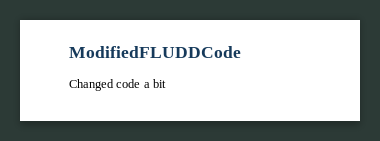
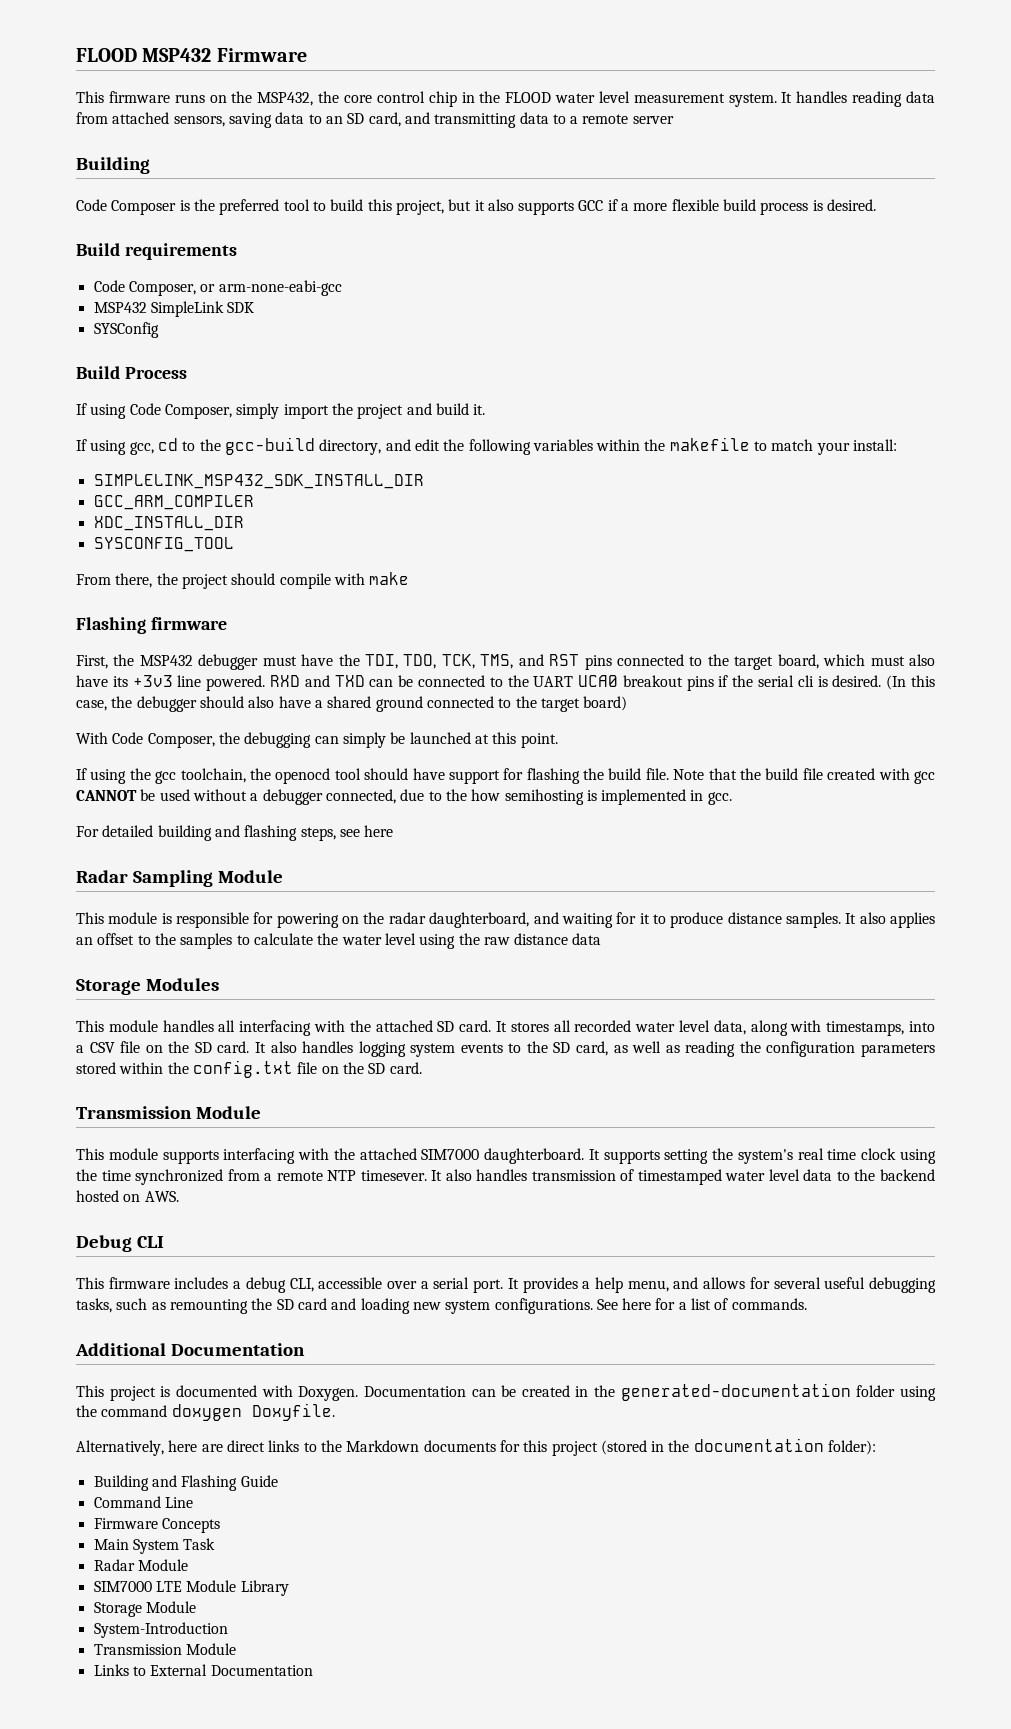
- ModifiedFLUDDCode
- Changed code a bit
+ FLOOD MSP432 Firmware
+ This firmware runs on the MSP432, the core control chip in the FLOOD water level measurement system. It handles reading data from attached sensors, saving data to an SD card, and transmitting data to a remote server
+ Building
+ Code Composer is the preferred tool to build this project, but it also supports GCC if a more flexible build process is desired.
+ Build requirements
+ Code Composer, or arm-none-eabi-gcc
+ MSP432 SimpleLink SDK
+ SYSConfig
+ Build Process
+ If using Code Composer, simply import the project and build it.
+ If using gcc, cd to the gcc-build directory, and edit the following variables within the makefile to match your install:
+ SIMPLELINK_MSP432_SDK_INSTALL_DIR
+ GCC_ARM_COMPILER
+ XDC_INSTALL_DIR
+ SYSCONFIG_TOOL
+ From there, the project should compile with make
+ Flashing firmware
+ First, the MSP432 debugger must have the TDI, TDO, TCK, TMS, and RST pins connected to the target board, which must also have its +3v3 line powered. RXD and TXD can be connected to the UART UCA0 breakout pins if the serial cli is desired. (In this case, the debugger should also have a shared ground connected to the target board)
+ With Code Composer, the debugging can simply be launched at this point.
+ If using the gcc toolchain, the openocd tool should have support for flashing the build file. Note that the build file created with gcc CANNOT be used without a debugger connected, due to the how semihosting is implemented in gcc.
+ For detailed building and flashing steps, see here
+ Radar Sampling Module
+ This module is responsible for powering on the radar daughterboard, and waiting for it to produce distance samples. It also applies an offset to the samples to calculate the water level using the raw distance data
+ Storage Modules
+ This module handles all interfacing with the attached SD card. It stores all recorded water level data, along with timestamps, into a CSV file on the SD card. It also handles logging system events to the SD card, as well as reading the configuration parameters stored within the config.txt file on the SD card.
+ Transmission Module
+ This module supports interfacing with the attached SIM7000 daughterboard. It supports setting the system's real time clock using the time synchronized from a remote NTP timesever. It also handles transmission of timestamped water level data to the backend hosted on AWS.
+ Debug CLI
+ This firmware includes a debug CLI, accessible over a serial port. It provides a help menu, and allows for several useful debugging tasks, such as remounting the SD card and loading new system configurations. See here for a list of commands.
+ Additional Documentation
+ This project is documented with Doxygen. Documentation can be created in the generated-documentation folder using the command doxygen Doxyfile.
+ Alternatively, here are direct links to the Markdown documents for this project (stored in the documentation folder):
+ Building and Flashing Guide
+ Command Line
+ Firmware Concepts
+ Main System Task
+ Radar Module
+ SIM7000 LTE Module Library
+ Storage Module
+ System-Introduction
+ Transmission Module
+ Links to External Documentation

